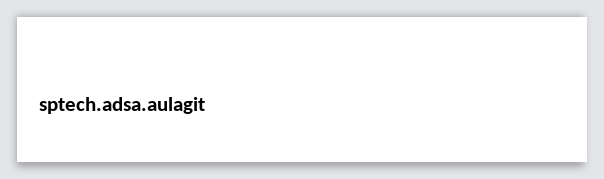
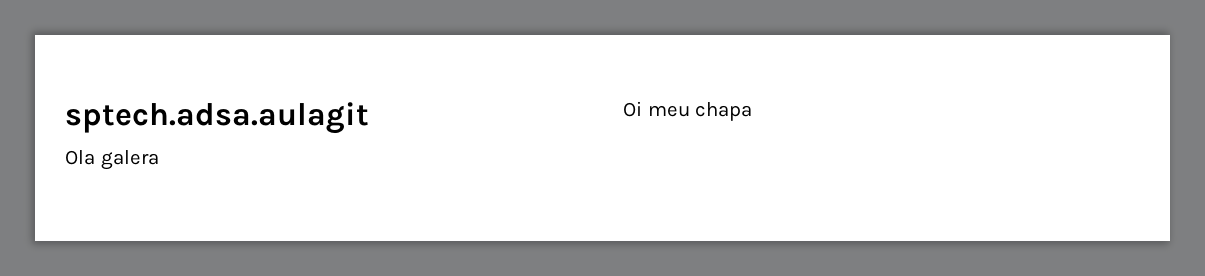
+ Ola galera
+ Oi meu chapa

